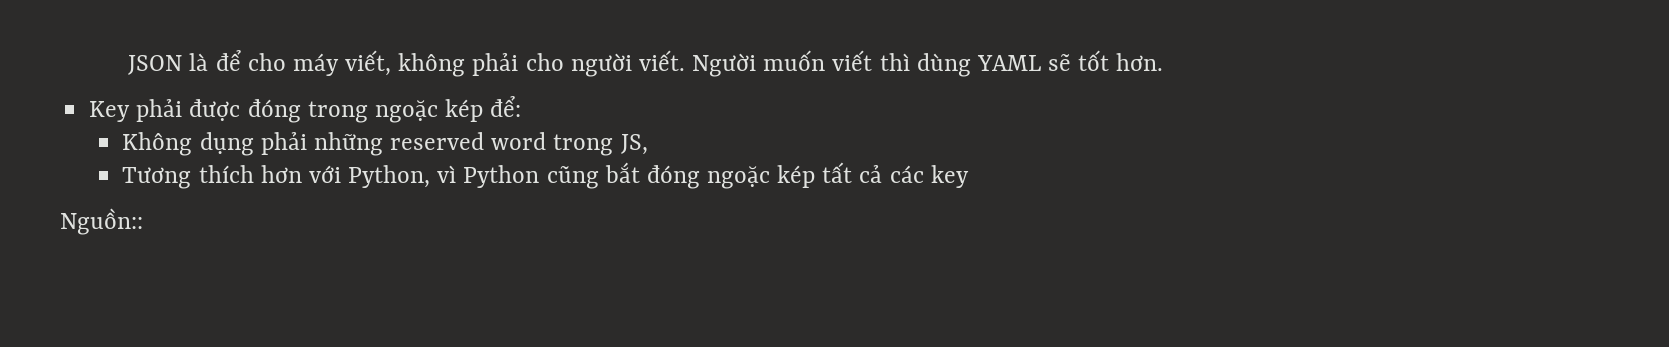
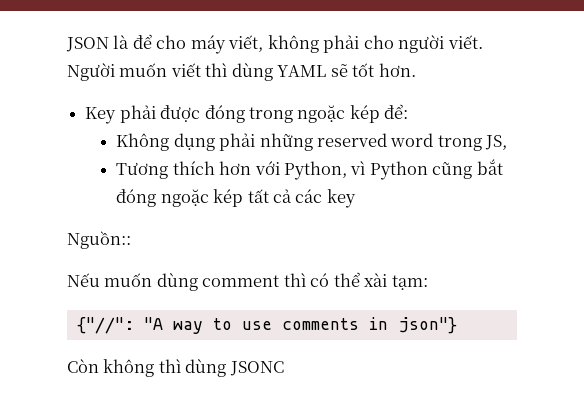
+ Nếu muốn dùng comment thì có thể xài tạm:
+ {"//": "A way to use comments in json"}
+ Còn không thì dùng JSONC

